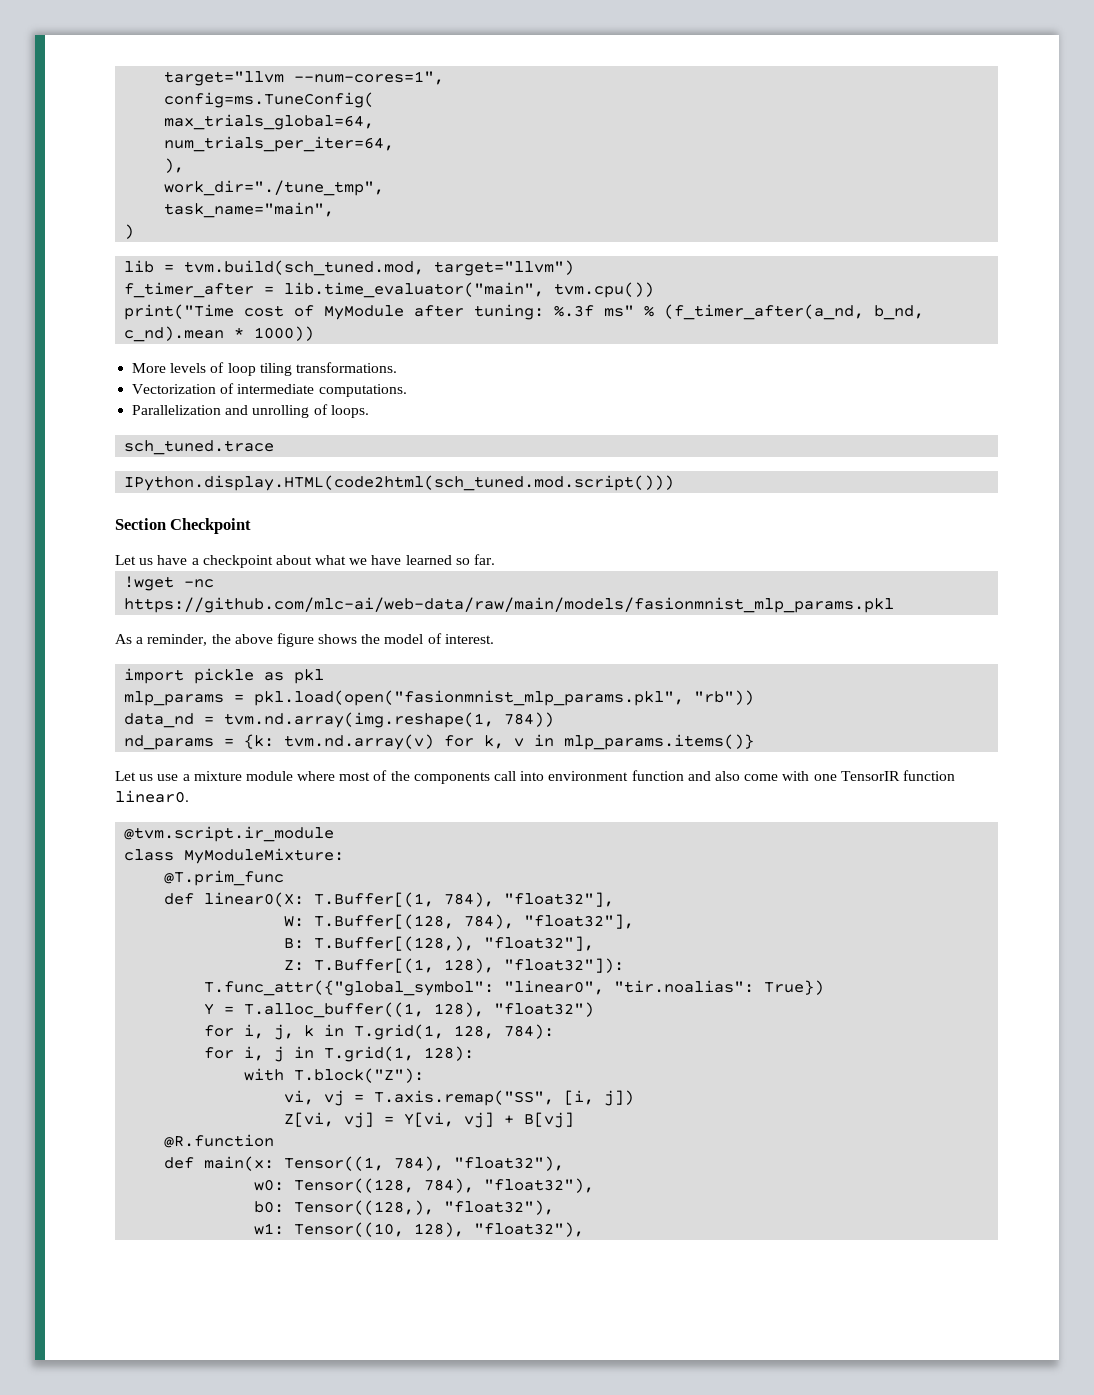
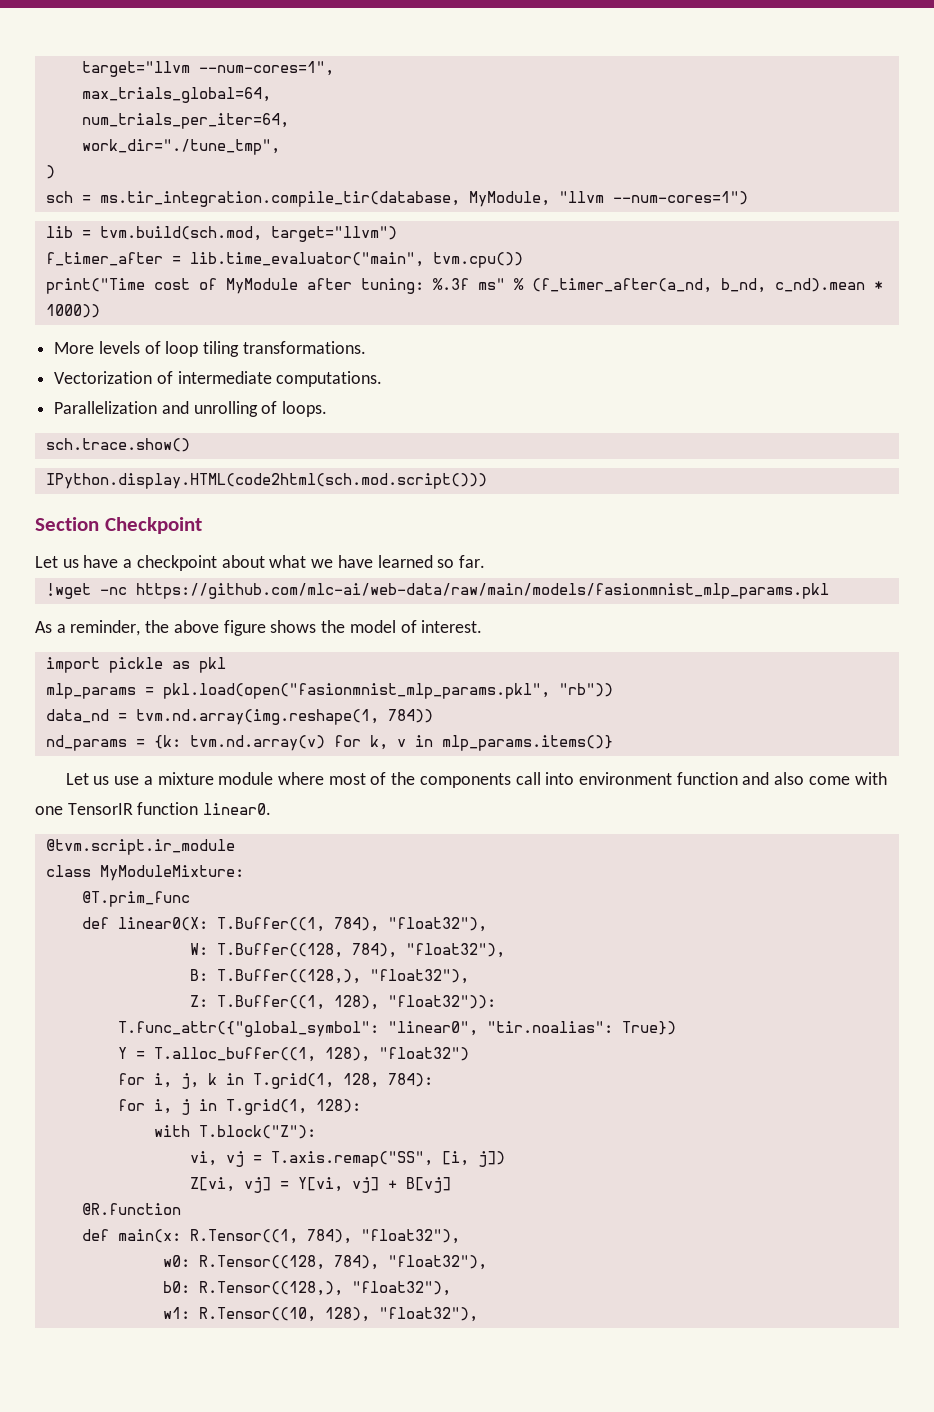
- config=ms.TuneConfig(
- ),
- task_name="main",
+ sch = ms.tir_integration.compile_tir(database, MyModule, "llvm --num-cores=1")
- lib = tvm.build(sch_tuned.mod, target="llvm")
+ lib = tvm.build(sch.mod, target="llvm")
- sch_tuned.trace
- IPython.display.HTML(code2html(sch_tuned.mod.script()))
+ sch.trace.show()
+ IPython.display.HTML(code2html(sch.mod.script()))
- def linear0(X: T.Buffer[(1, 784), "float32"],
- W: T.Buffer[(128, 784), "float32"],
+ def linear0(X: T.Buffer((1, 784), "float32"),
+ W: T.Buffer((128, 784), "float32"),
- B: T.Buffer[(128,), "float32"],
+ B: T.Buffer((128,), "float32"),
- Z: T.Buffer[(1, 128), "float32"]):
+ Z: T.Buffer((1, 128), "float32")):
- def main(x: Tensor((1, 784), "float32"),
+ def main(x: R.Tensor((1, 784), "float32"),
- w0: Tensor((128, 784), "float32"),
+ w0: R.Tensor((128, 784), "float32"),
- b0: Tensor((128,), "float32"),
+ b0: R.Tensor((128,), "float32"),
- w1: Tensor((10, 128), "float32"),
+ w1: R.Tensor((10, 128), "float32"),

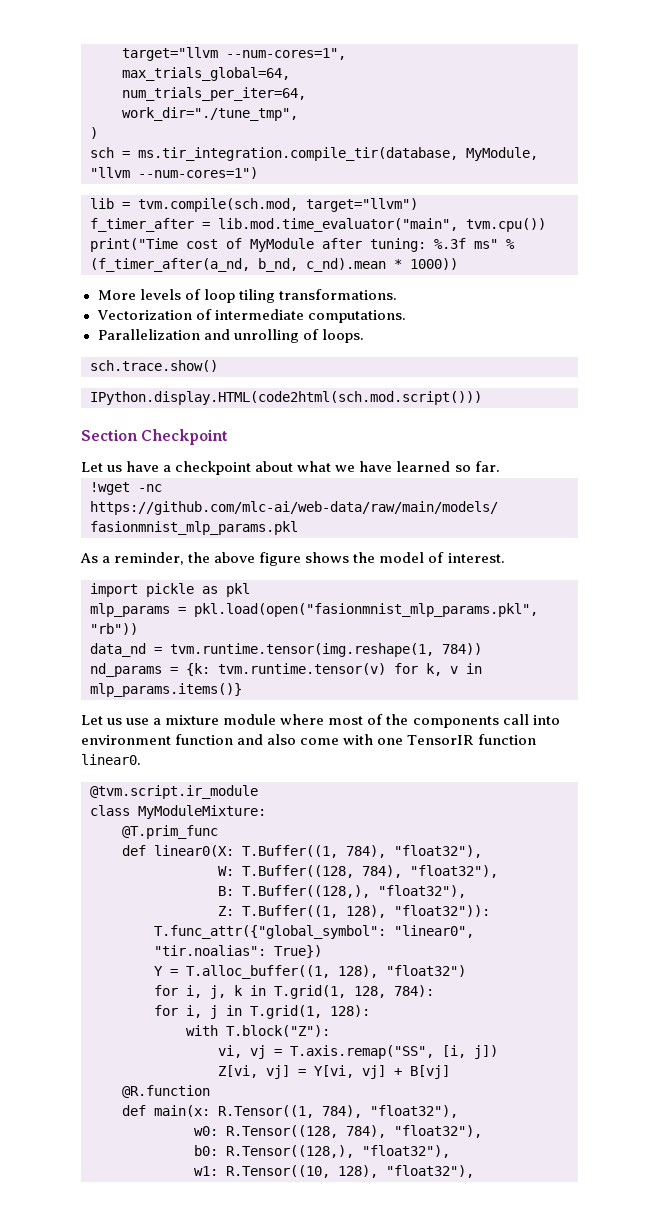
- lib = tvm.build(sch.mod, target="llvm")
+ lib = tvm.compile(sch.mod, target="llvm")
- f_timer_after = lib.time_evaluator("main", tvm.cpu())
+ f_timer_after = lib.mod.time_evaluator("main", tvm.cpu())
- data_nd = tvm.nd.array(img.reshape(1, 784))
+ data_nd = tvm.runtime.tensor(img.reshape(1, 784))
- nd_params = {k: tvm.nd.array(v) for k, v in mlp_params.items()}
+ nd_params = {k: tvm.runtime.tensor(v) for k, v in mlp_params.items()}

